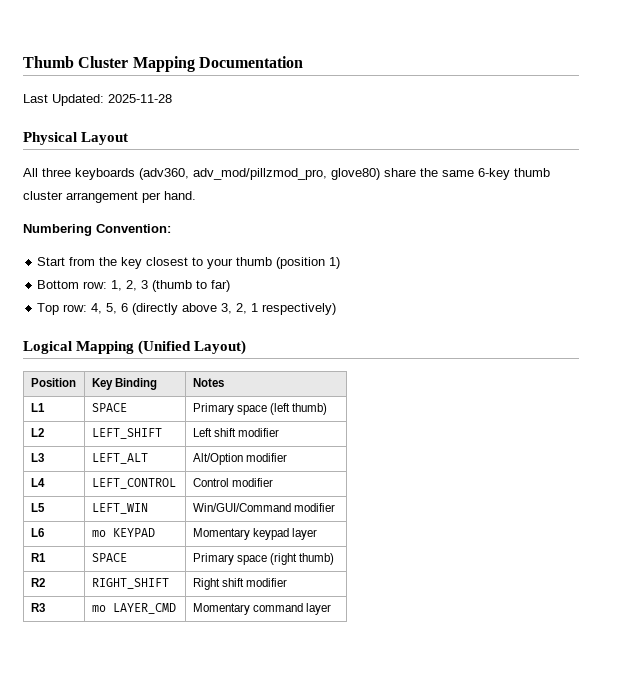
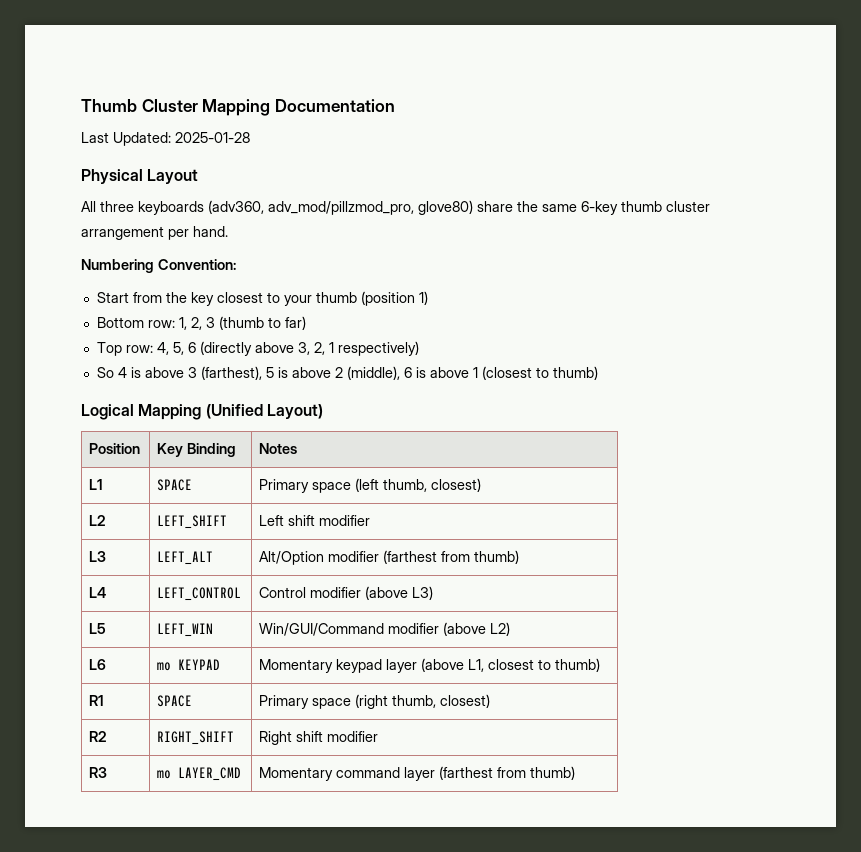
- Last Updated: 2025-11-28
+ Last Updated: 2025-01-28
+ So 4 is above 3 (farthest), 5 is above 2 (middle), 6 is above 1 (closest to thumb)
- L1 | SPACE | Primary space (left thumb)
+ L1 | SPACE | Primary space (left thumb, closest)
- L3 | LEFT_ALT | Alt/Option modifier
+ L3 | LEFT_ALT | Alt/Option modifier (farthest from thumb)
- L4 | LEFT_CONTROL | Control modifier
+ L4 | LEFT_CONTROL | Control modifier (above L3)
- L5 | LEFT_WIN | Win/GUI/Command modifier
+ L5 | LEFT_WIN | Win/GUI/Command modifier (above L2)
- L6 | mo KEYPAD | Momentary keypad layer
+ L6 | mo KEYPAD | Momentary keypad layer (above L1, closest to thumb)
- R1 | SPACE | Primary space (right thumb)
+ R1 | SPACE | Primary space (right thumb, closest)
- R3 | mo LAYER_CMD | Momentary command layer
+ R3 | mo LAYER_CMD | Momentary command layer (farthest from thumb)

